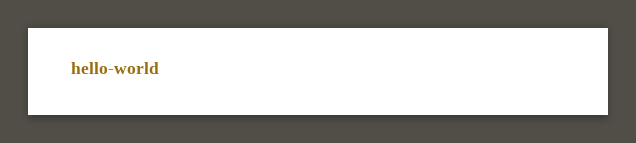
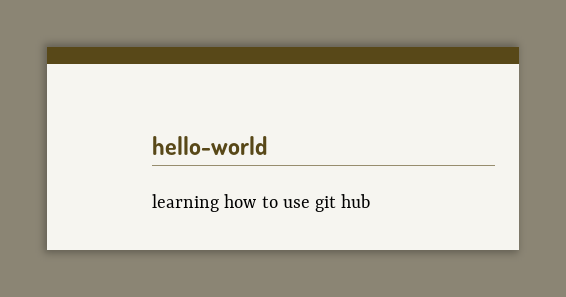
+ learning how to use git hub

